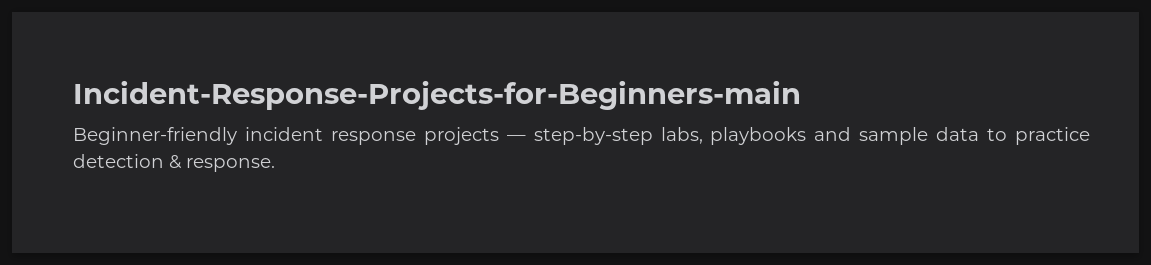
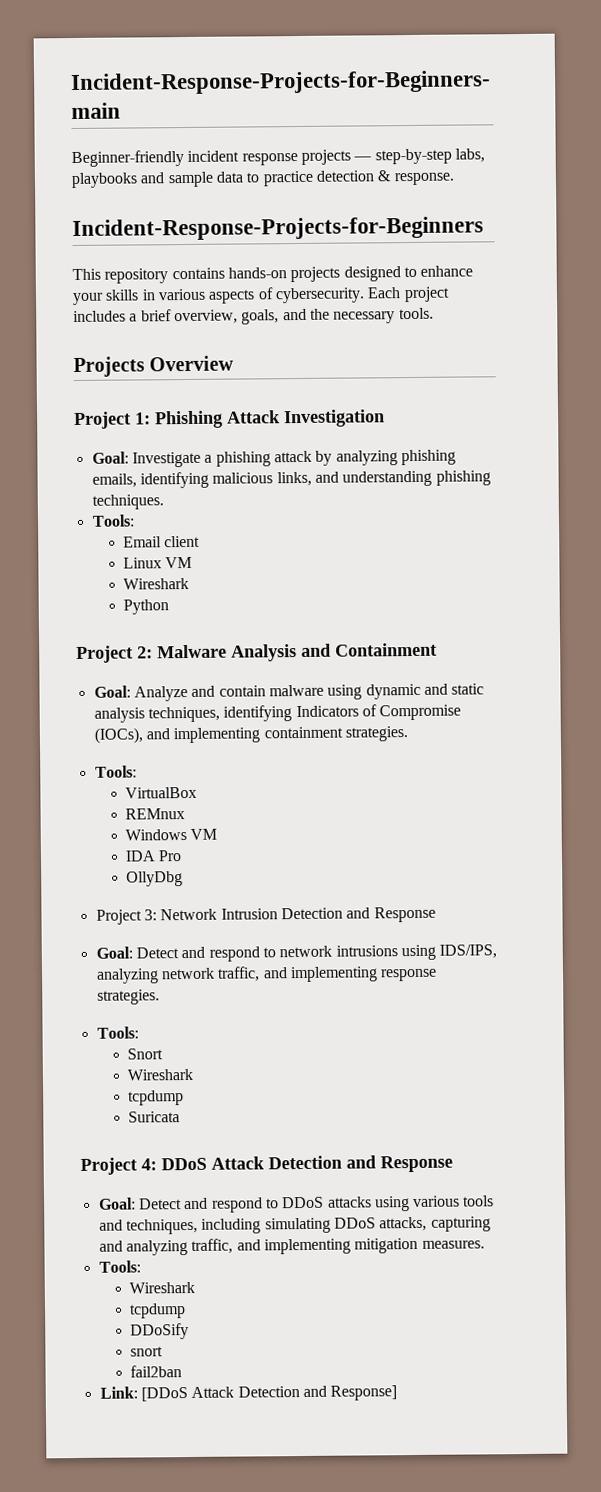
+ Incident-Response-Projects-for-Beginners
+ This repository contains hands-on projects designed to enhance your skills in various aspects of cybersecurity. Each project includes a brief overview, goals, and the necessary tools.
+ Projects Overview
+ Project 1: Phishing Attack Investigation
+ Goal: Investigate a phishing attack by analyzing phishing emails, identifying malicious links, and understanding phishing techniques.
+ Tools:
+ Email client
+ Linux VM
+ Wireshark
+ Python
+ Project 2: Malware Analysis and Containment
+ Goal: Analyze and contain malware using dynamic and static analysis techniques, identifying Indicators of Compromise (IOCs), and implementing containment strategies.
+ Tools:
+ VirtualBox
+ REMnux
+ Windows VM
+ IDA Pro
+ OllyDbg
+ Project 3: Network Intrusion Detection and Response
+ Goal: Detect and respond to network intrusions using IDS/IPS, analyzing network traffic, and implementing response strategies.
+ Tools:
+ Snort
+ Wireshark
+ tcpdump
+ Suricata
+ Project 4: DDoS Attack Detection and Response
+ Goal: Detect and respond to DDoS attacks using various tools and techniques, including simulating DDoS attacks, capturing and analyzing traffic, and implementing mitigation measures.
+ Tools:
+ Wireshark
+ tcpdump
+ DDoSify
+ snort
+ fail2ban
+ Link: [DDoS Attack Detection and Response]

